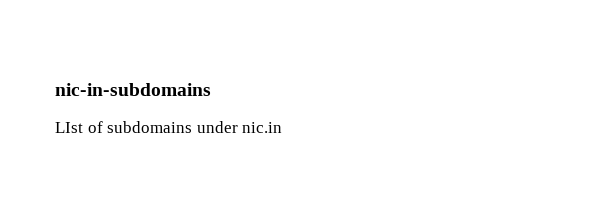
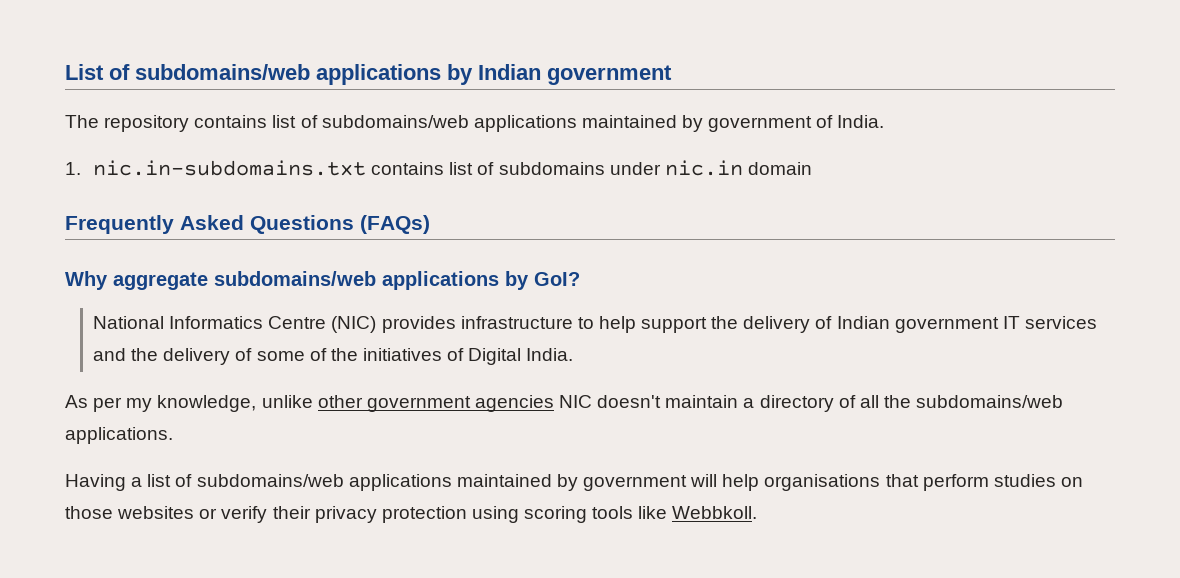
- nic-in-subdomains
- LIst of subdomains under nic.in
+ List of subdomains/web applications by Indian government
+ The repository contains list of subdomains/web applications maintained by government of India.
+ 1. nic.in-subdomains.txt contains list of subdomains under nic.in domain
+ Frequently Asked Questions (FAQs)
+ Why aggregate subdomains/web applications by GoI?
+ National Informatics Centre (NIC) provides infrastructure to help support the delivery of Indian government IT services and the delivery of some of the initiatives of Digital India.
+ As per my knowledge, unlike other government agencies NIC doesn't maintain a directory of all the subdomains/web applications.
+ Having a list of subdomains/web applications maintained by government will help organisations that perform studies on those websites or verify their privacy protection using scoring tools like Webbkoll.

